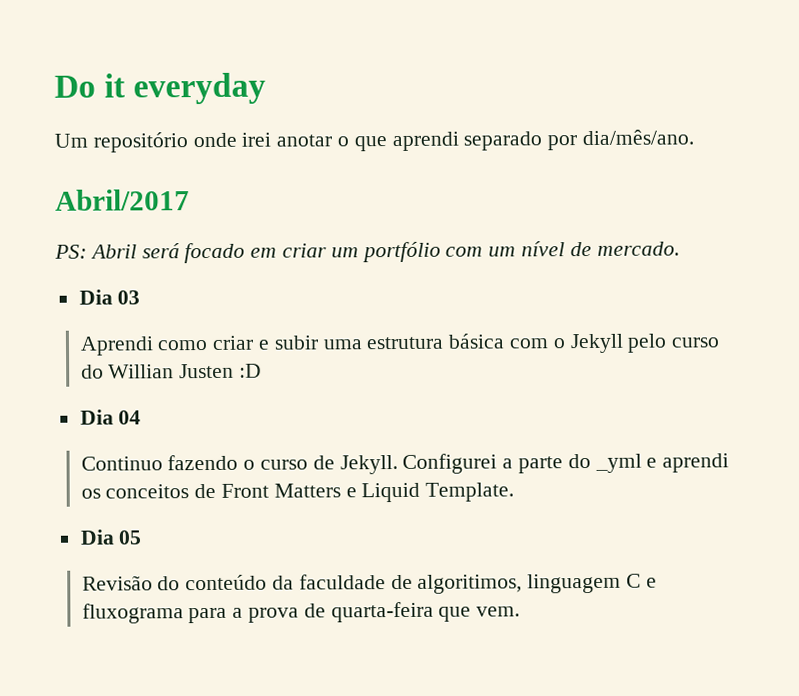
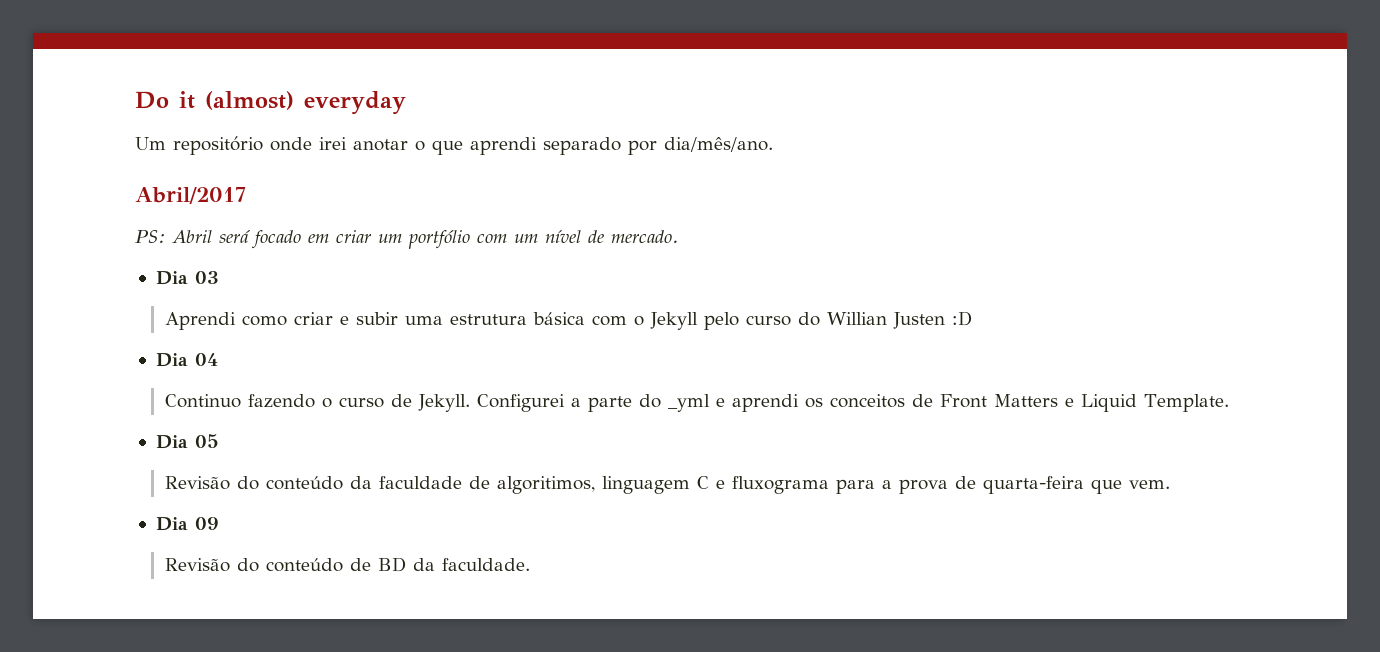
- Do it everyday
+ Do it (almost) everyday
+ Dia 09
+ Revisão do conteúdo de BD da faculdade.

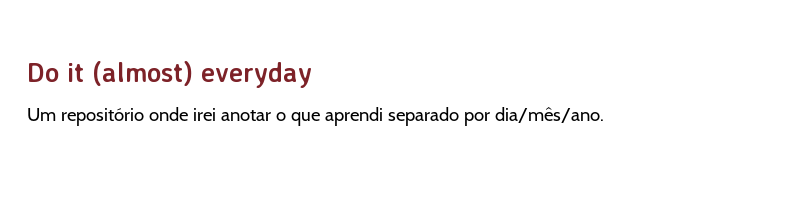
- Abril/2017
- PS: Abril será focado em criar um portfólio com um nível de mercado.
- Dia 03
- Aprendi como criar e subir uma estrutura básica com o Jekyll pelo curso do Willian Justen :D
- Dia 04
- Continuo fazendo o curso de Jekyll. Configurei a parte do _yml e aprendi os conceitos de Front Matters e Liquid Template.
- Dia 05
- Revisão do conteúdo da faculdade de algoritimos, linguagem C e fluxograma para a prova de quarta-feira que vem.
- Dia 09
- Revisão do conteúdo de BD da faculdade.

